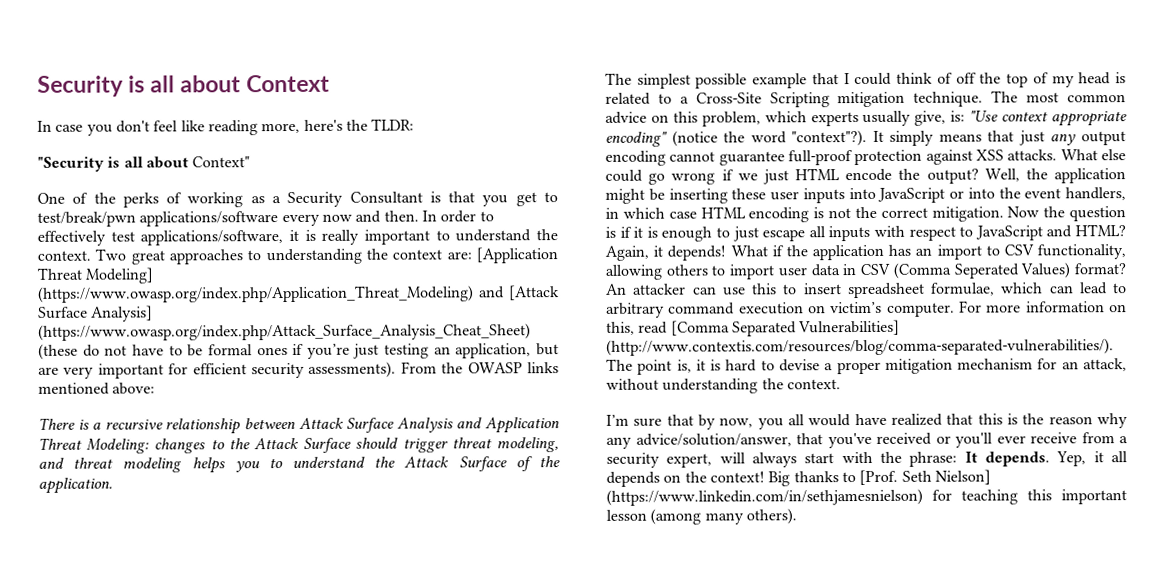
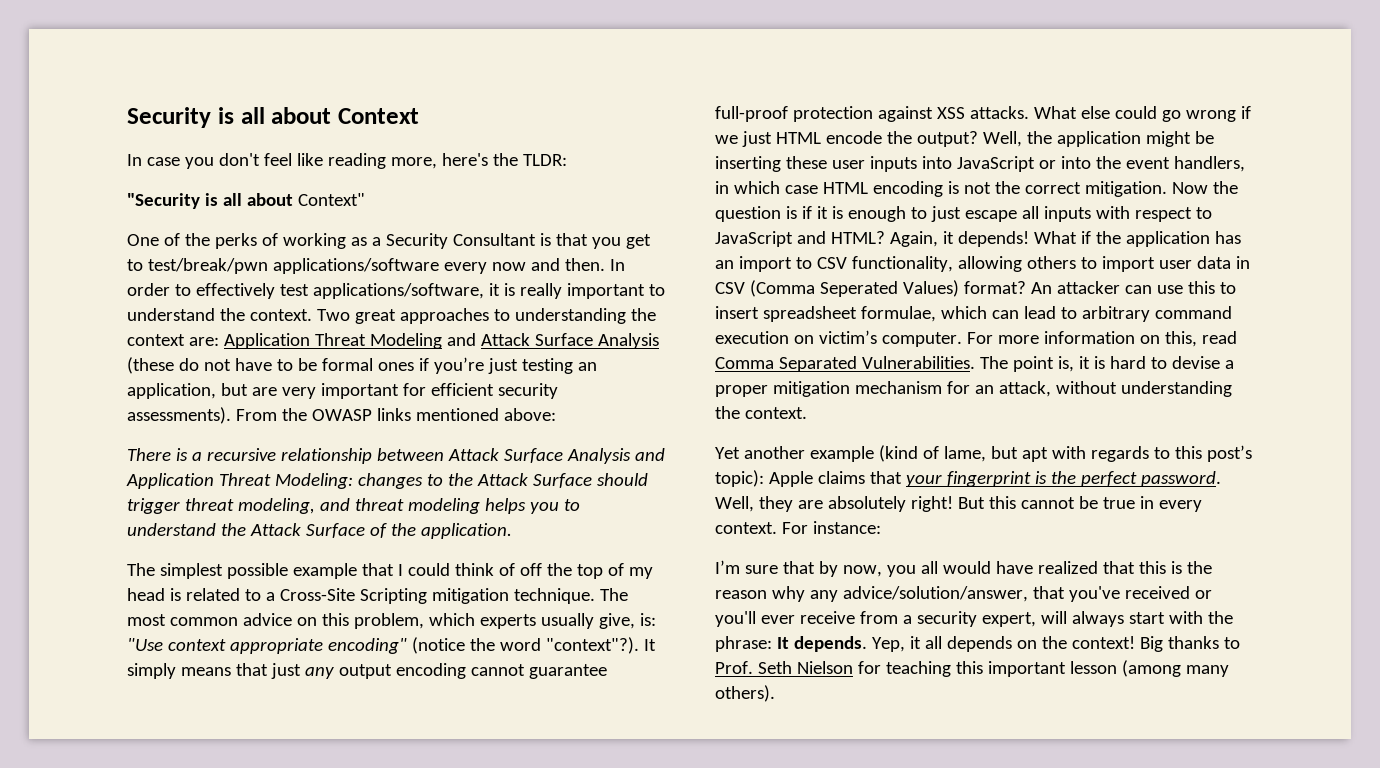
- Two great approaches to understanding the context are: [Application Threat Modeling] (https://www.owasp.org/index.php/Application_Threat_Modeling) and [Attack Surface Analysis] (https://www.owasp.org/index.php/Attack_Surface_Analysis_Cheat_Sheet) (these do not have to be formal ones if you’re just testing an application, but are very important for efficient security assessments).
+ Two great approaches to understanding the context are: Application Threat Modeling and Attack Surface Analysis (these do not have to be formal ones if you’re just testing an application, but are very important for efficient security assessments).
- For more information on this, read [Comma Separated Vulnerabilities] (http://www.contextis.com/resources/blog/comma-separated-vulnerabilities/). The point is, it is hard to devise a proper mitigation mechanism for an attack, without understanding the context.
+ For more information on this, read Comma Separated Vulnerabilities. The point is, it is hard to devise a proper mitigation mechanism for an attack, without understanding the context.
+ Yet another example (kind of lame, but apt with regards to this post’s topic): Apple claims that your fingerprint is the perfect password. Well, they are absolutely right! But this cannot be true in every context. For instance:
- Big thanks to [Prof. Seth Nielson] (https://www.linkedin.com/in/sethjamesnielson) for teaching this important lesson (among many others).
+ Big thanks to Prof. Seth Nielson for teaching this important lesson (among many others).

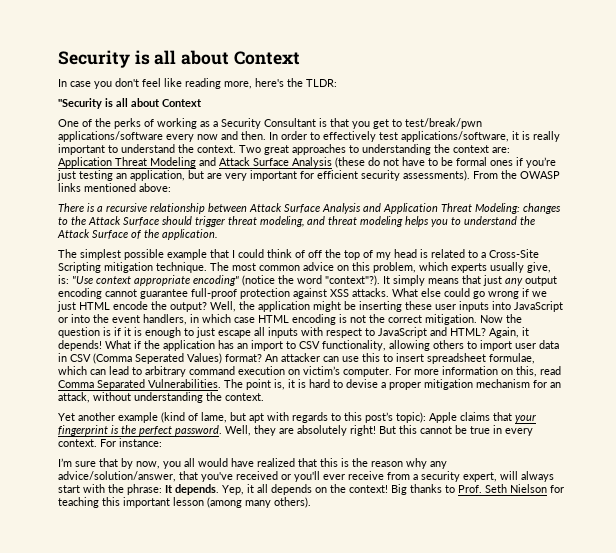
- "Security is all about Context"
+ "Security is all about Context

